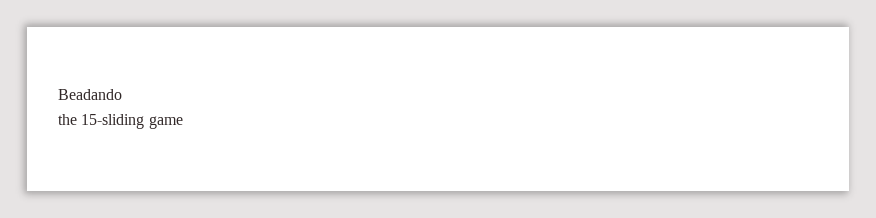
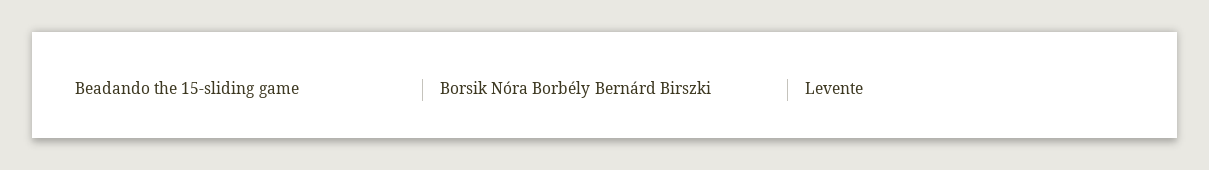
- Beadando
- the 15-sliding game
+ Beadando the 15-sliding game
+ Borsik Nóra Borbély Bernárd Birszki Levente

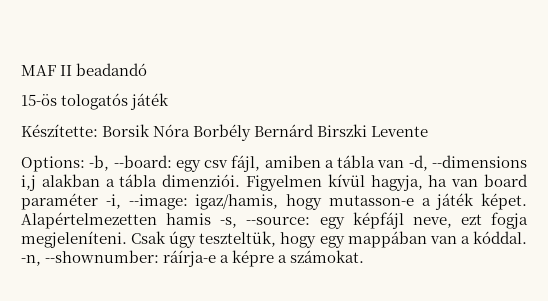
- Beadando the 15-sliding game
- Borsik Nóra Borbély Bernárd Birszki Levente
+ MAF II beadandó
+ 15-ös tologatós játék
+ Készítette: Borsik Nóra Borbély Bernárd Birszki Levente
+ Options: -b, --board: egy csv fájl, amiben a tábla van -d, --dimensions i,j alakban a tábla dimenziói. Figyelmen kívül hagyja, ha van board paraméter -i, --image: igaz/hamis, hogy mutasson-e a játék képet. Alapértelmezetten hamis -s, --source: egy képfájl neve, ezt fogja megjeleníteni. Csak úgy teszteltük, hogy egy mappában van a kóddal. -n, --shownumber: ráírja-e a képre a számokat.

